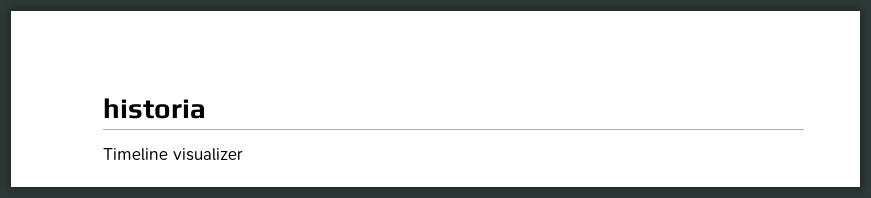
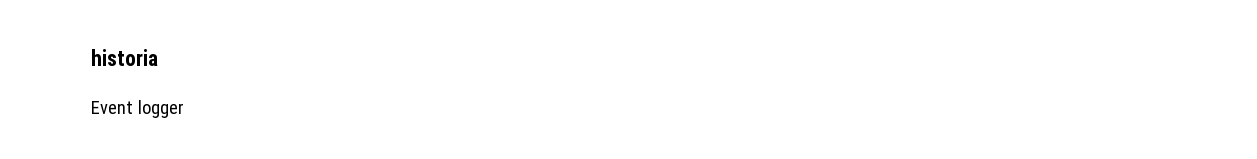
- Timeline visualizer
+ Event logger

